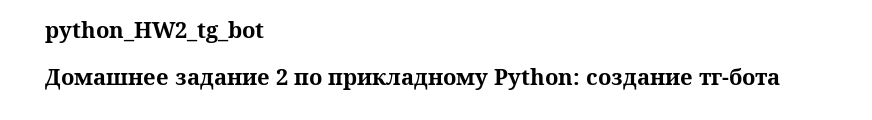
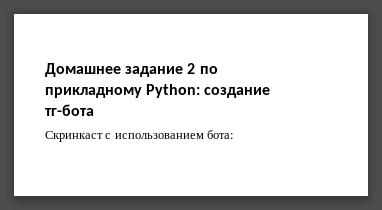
- python_HW2_tg_bot
+ Скринкаст с использованием бота:

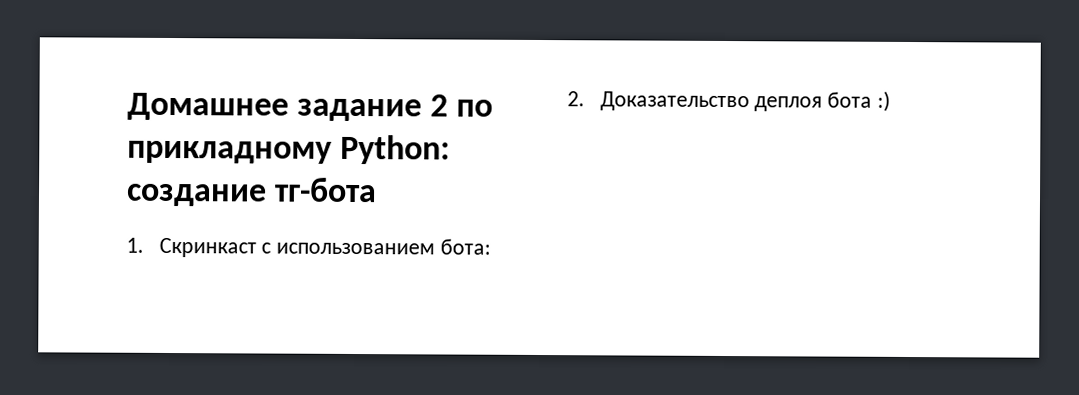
- Скринкаст с использованием бота:
+ 1. Скринкаст с использованием бота:
+ 2. Доказательство деплоя бота :)

